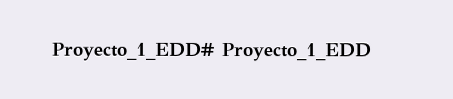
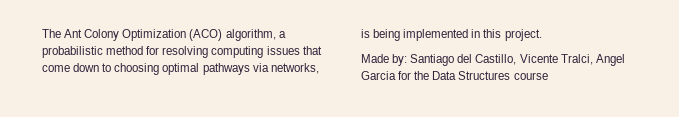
- Proyecto_1_EDD# Proyecto_1_EDD
+ The Ant Colony Optimization (ACO) algorithm, a probabilistic method for resolving computing issues that come down to choosing optimal pathways via networks, is being implemented in this project.
+ Made by: Santiago del Castillo, Vicente Tralci, Angel Garcia for the Data Structures course

